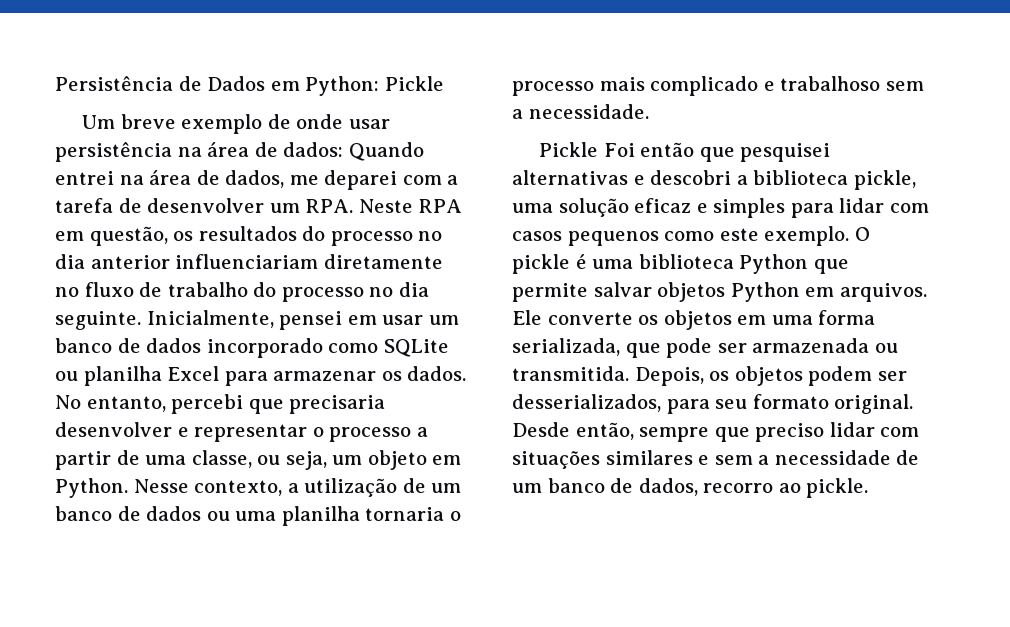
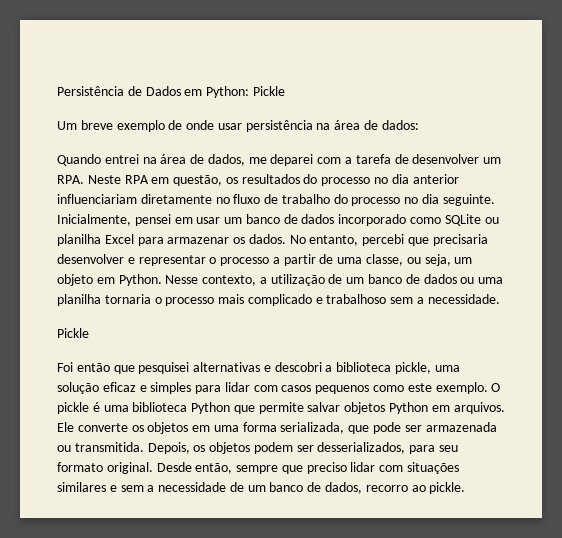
- Um breve exemplo de onde usar persistência na área de dados: Quando entrei na área de dados, me deparei com a tarefa de desenvolver um RPA. Neste RPA em questão, os resultados do processo no dia anterior influenciariam diretamente no fluxo de trabalho do processo no dia seguinte.
+ Um breve exemplo de onde usar persistência na área de dados:
+ Quando entrei na área de dados, me deparei com a tarefa de desenvolver um RPA. Neste RPA em questão, os resultados do processo no dia anterior influenciariam diretamente no fluxo de trabalho do processo no dia seguinte.
  Nesse contexto, a utilização de um banco de dados ou uma planilha tornaria o processo mais complicado e trabalhoso sem a necessidade.
- Pickle Foi então que pesquisei alternativas e descobri a biblioteca pickle, uma solução eficaz e simples para lidar com casos pequenos como este exemplo.
+ Pickle
+ Foi então que pesquisei alternativas e descobri a biblioteca pickle, uma solução eficaz e simples para lidar com casos pequenos como este exemplo.

